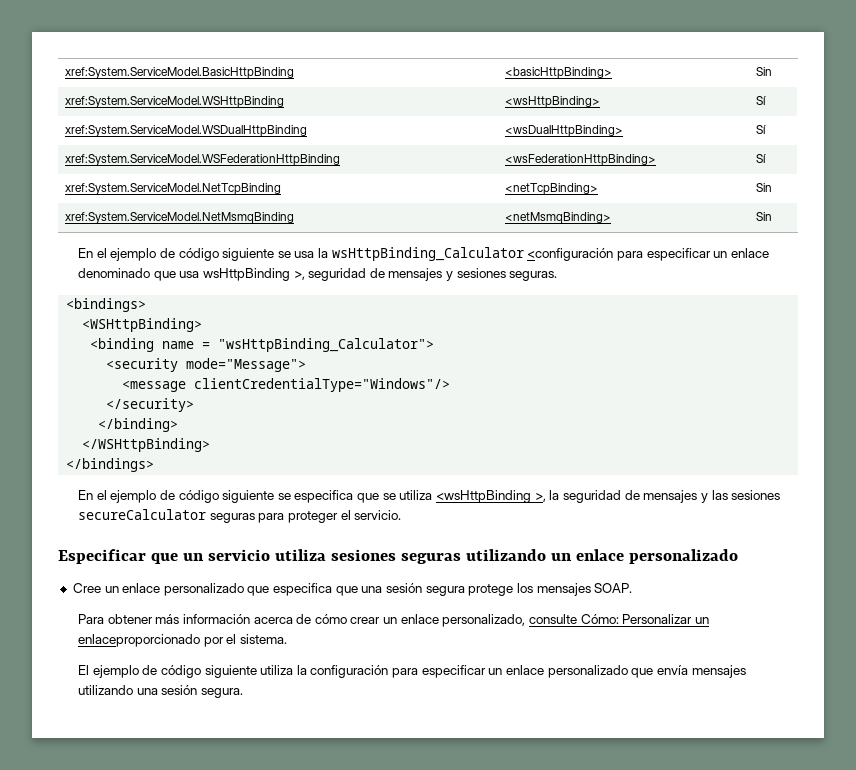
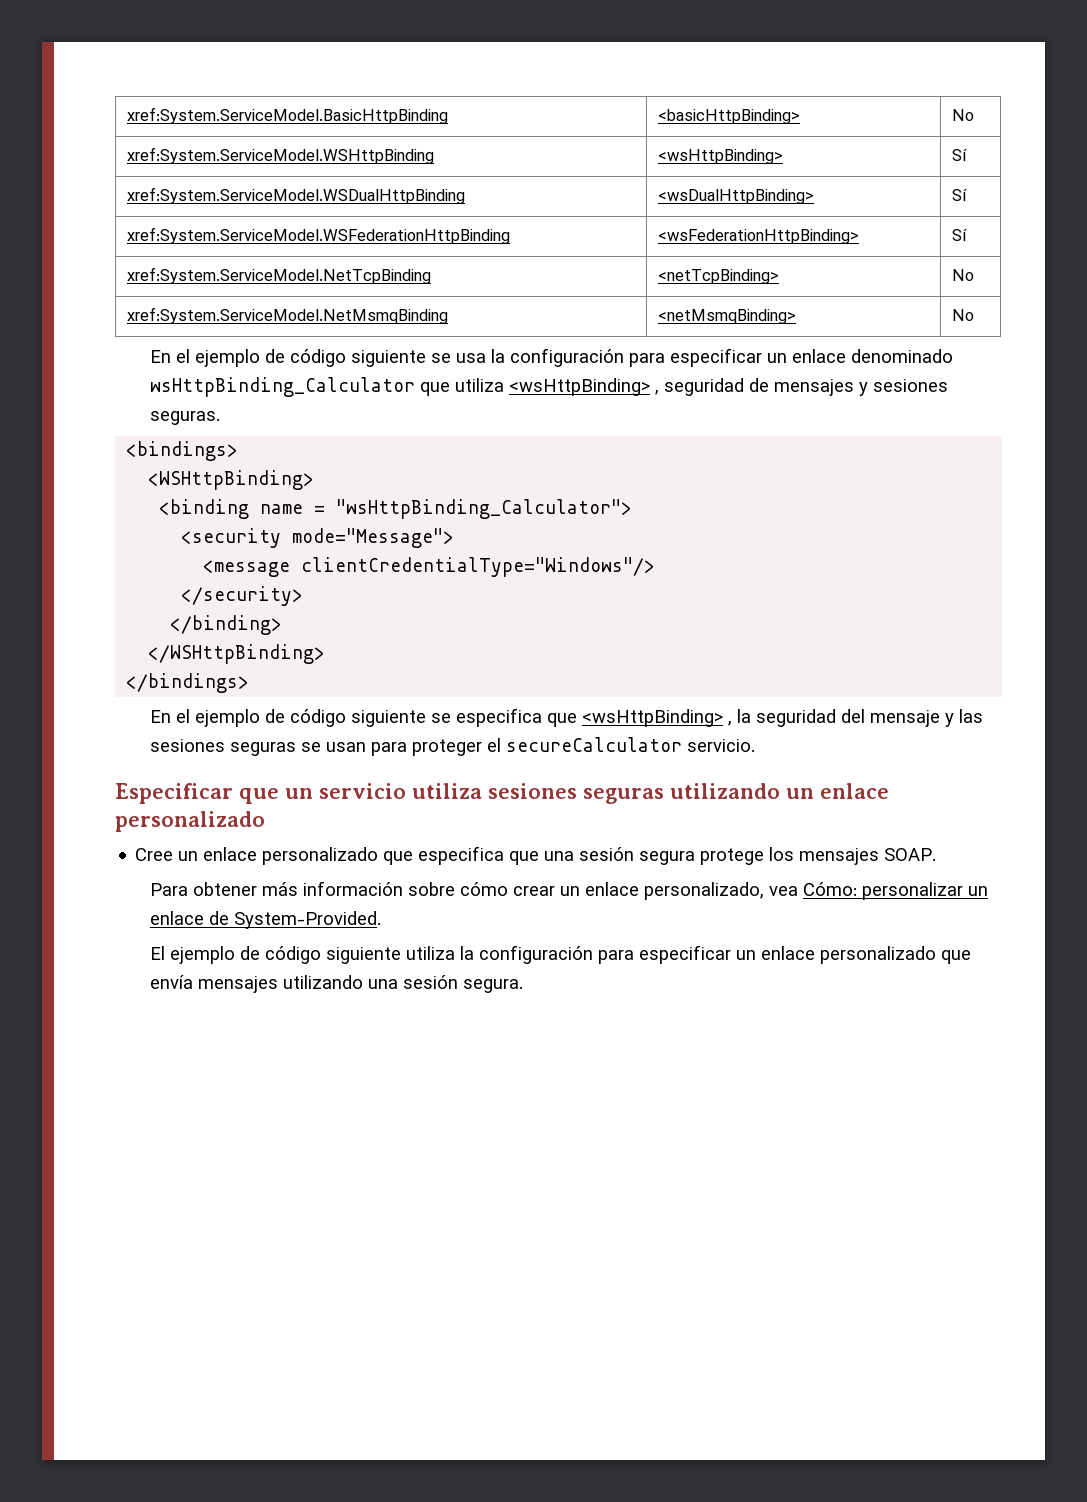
- xref:System.ServiceModel.BasicHttpBinding | <basicHttpBinding> | Sin
+ xref:System.ServiceModel.BasicHttpBinding | <basicHttpBinding> | No
- xref:System.ServiceModel.NetTcpBinding | <netTcpBinding> | Sin
+ xref:System.ServiceModel.NetTcpBinding | <netTcpBinding> | No
- xref:System.ServiceModel.NetMsmqBinding | <netMsmqBinding> | Sin
+ xref:System.ServiceModel.NetMsmqBinding | <netMsmqBinding> | No
- En el ejemplo de código siguiente se usa la wsHttpBinding_Calculator <configuración para especificar un enlace denominado que usa wsHttpBinding >, seguridad de mensajes y sesiones seguras.
+ En el ejemplo de código siguiente se usa la configuración para especificar un enlace denominado wsHttpBinding_Calculator que utiliza <wsHttpBinding> , seguridad de mensajes y sesiones seguras.
- En el ejemplo de código siguiente se especifica que se utiliza <wsHttpBinding >, la seguridad de mensajes y las sesiones secureCalculator seguras para proteger el servicio.
+ En el ejemplo de código siguiente se especifica que <wsHttpBinding> , la seguridad del mensaje y las sesiones seguras se usan para proteger el secureCalculator servicio.
- Para obtener más información acerca de cómo crear un enlace personalizado, consulte Cómo: Personalizar un enlaceproporcionado por el sistema.
+ Para obtener más información sobre cómo crear un enlace personalizado, vea Cómo: personalizar un enlace de System-Provided.

